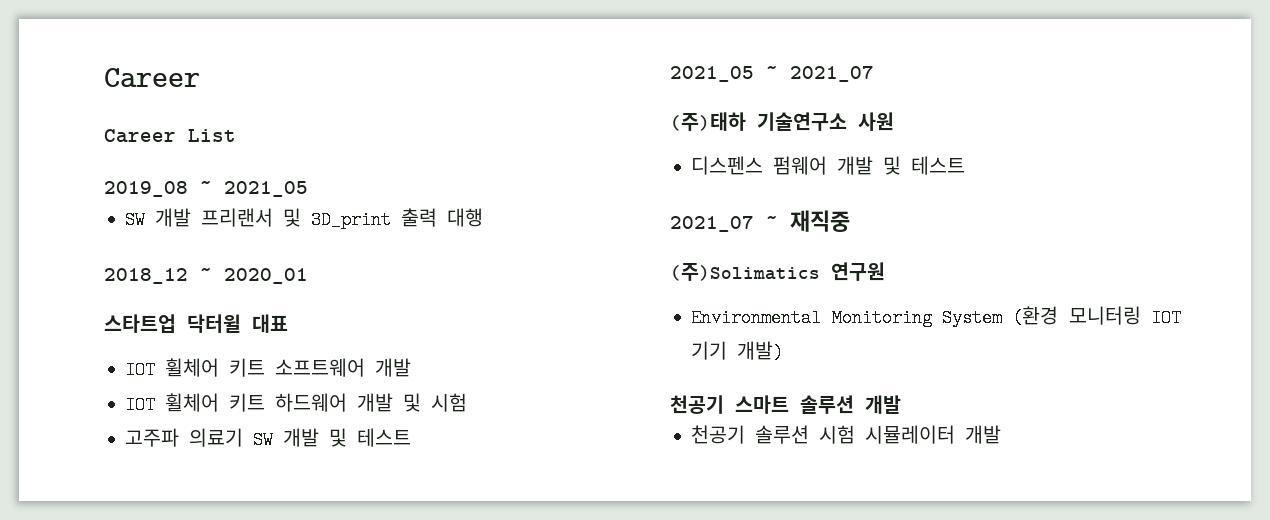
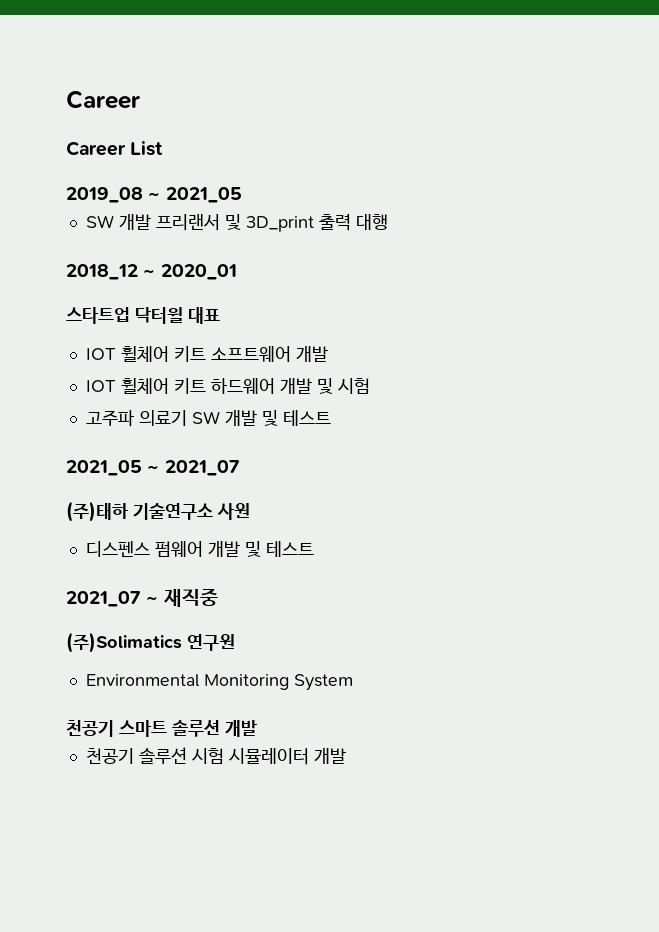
- Environmental Monitoring System (환경 모니터링 IOT 기기 개발)
+ Environmental Monitoring System

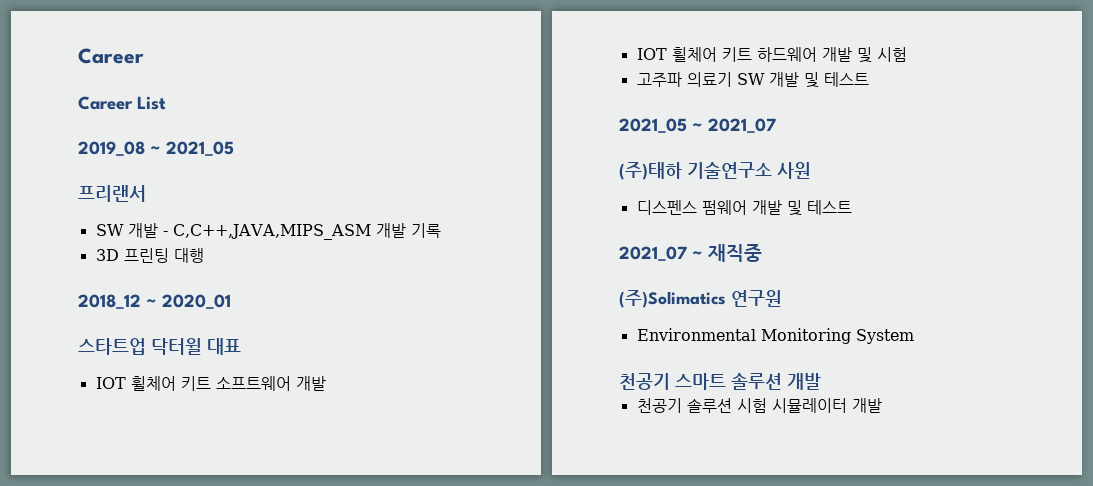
- SW 개발 프리랜서 및 3D_print 출력 대행
+ 프리랜서
+ SW 개발 - C,C++,JAVA,MIPS_ASM 개발 기록
+ 3D 프린팅 대행

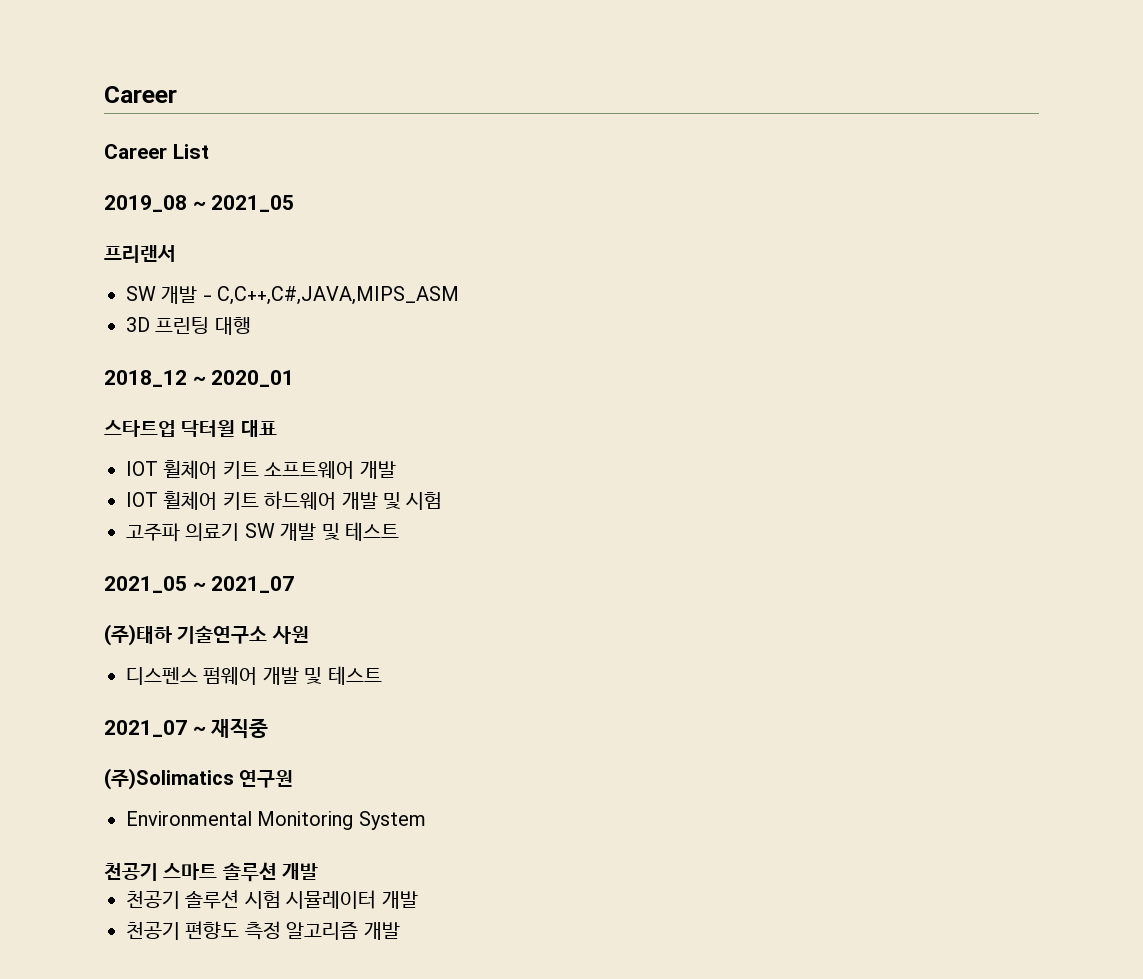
- SW 개발 - C,C++,JAVA,MIPS_ASM 개발 기록
+ SW 개발 - C,C++,C#,JAVA,MIPS_ASM
+ 천공기 편향도 측정 알고리즘 개발

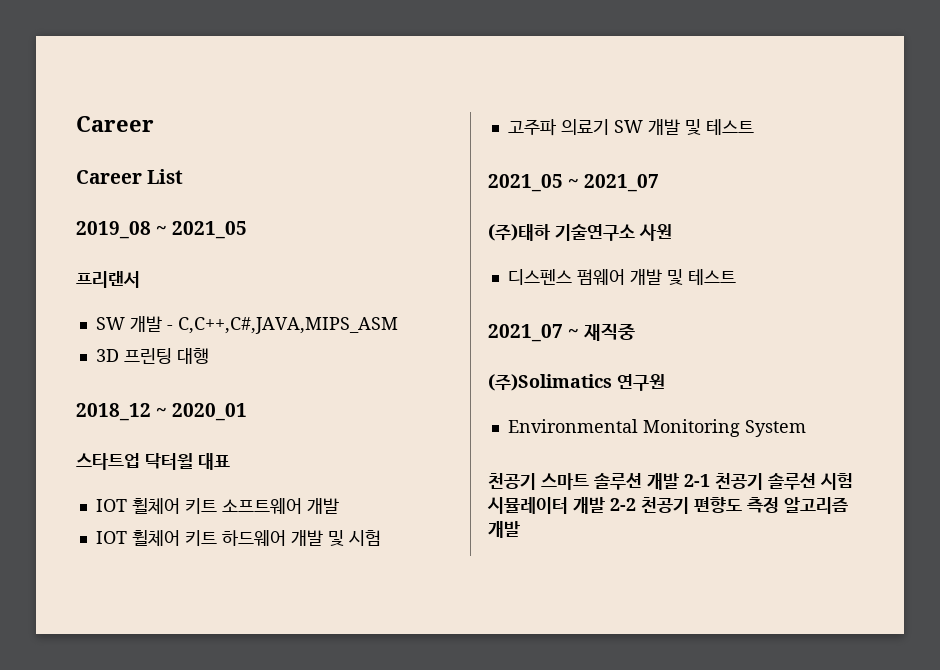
- 천공기 스마트 솔루션 개발
- 천공기 솔루션 시험 시뮬레이터 개발
- 천공기 편향도 측정 알고리즘 개발
+ 천공기 스마트 솔루션 개발 2-1 천공기 솔루션 시험 시뮬레이터 개발 2-2 천공기 편향도 측정 알고리즘 개발

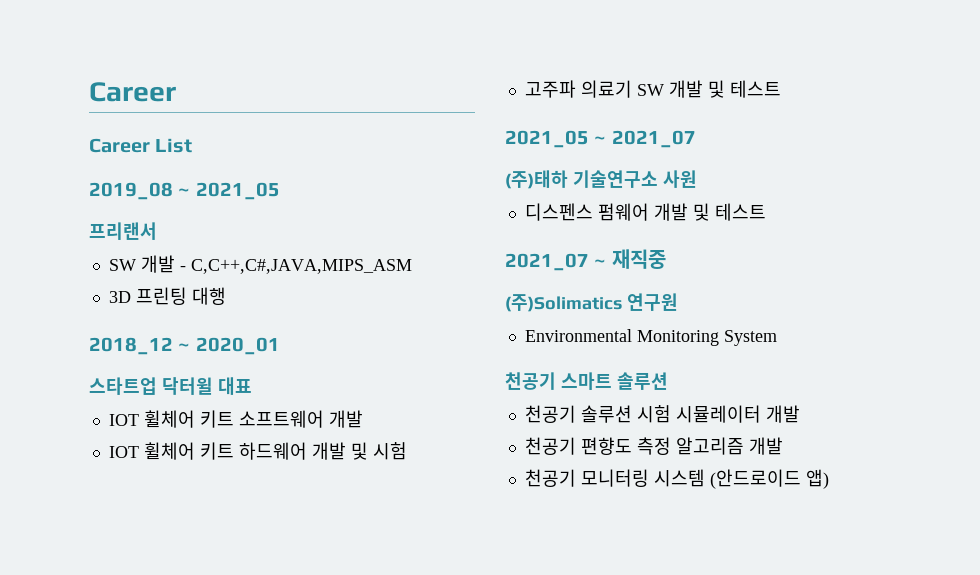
- 천공기 스마트 솔루션 개발 2-1 천공기 솔루션 시험 시뮬레이터 개발 2-2 천공기 편향도 측정 알고리즘 개발
+ 천공기 스마트 솔루션
+ 천공기 솔루션 시험 시뮬레이터 개발
+ 천공기 편향도 측정 알고리즘 개발
+ 천공기 모니터링 시스템 (안드로이드 앱)

